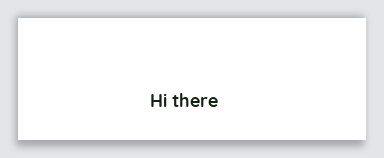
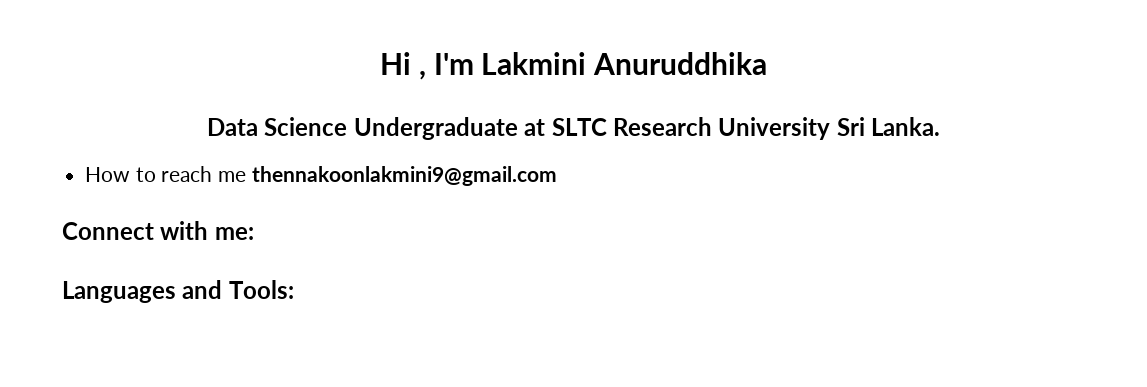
- Hi there
+ Hi , I'm Lakmini Anuruddhika
+ Data Science Undergraduate at SLTC Research University Sri Lanka.
+ How to reach me thennakoonlakmini9@gmail.com
+ Connect with me:
+ Languages and Tools:

